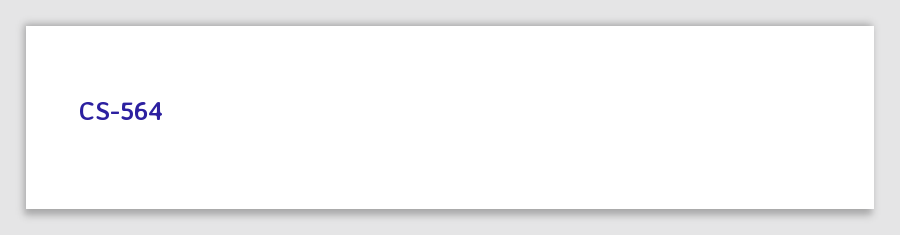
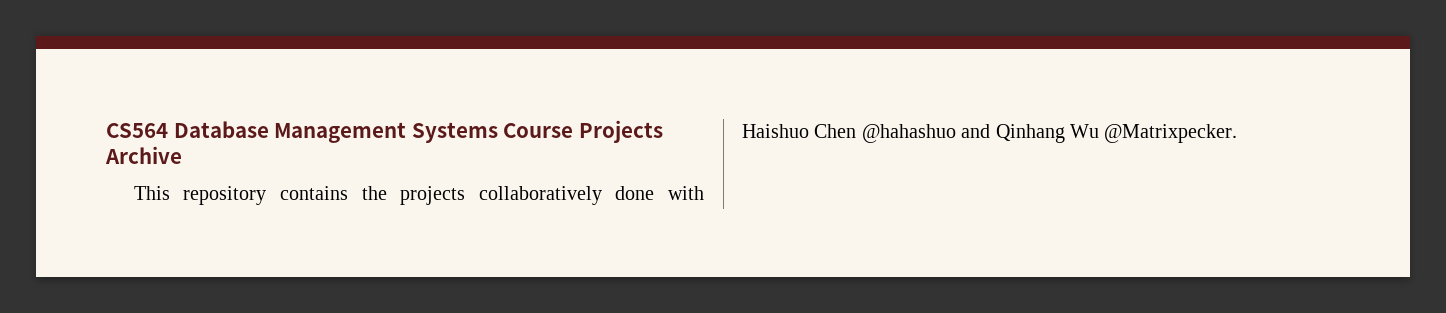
- CS-564
+ CS564 Database Management Systems Course Projects Archive
+ This repository contains the projects collaboratively done with Haishuo Chen @hahashuo and Qinhang Wu @Matrixpecker.

